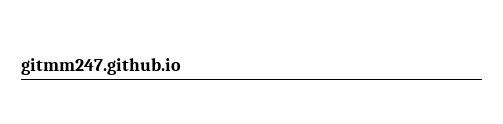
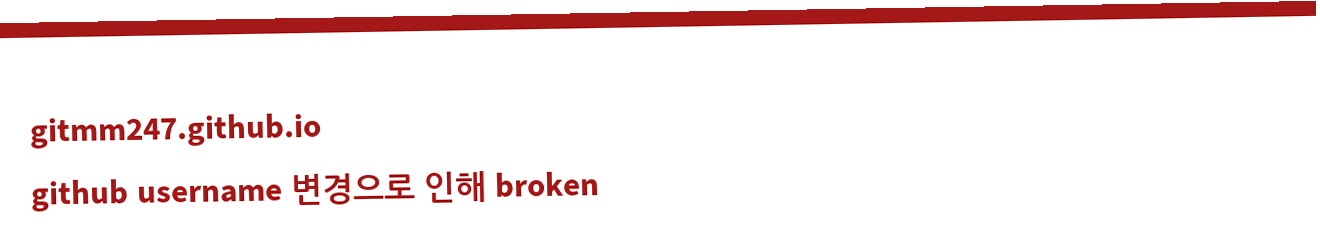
+ github username 변경으로 인해 broken

